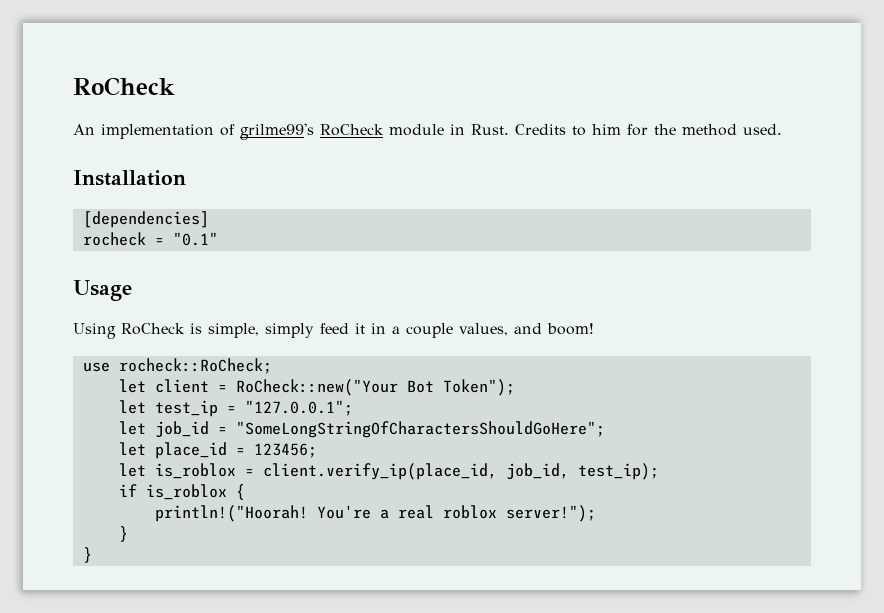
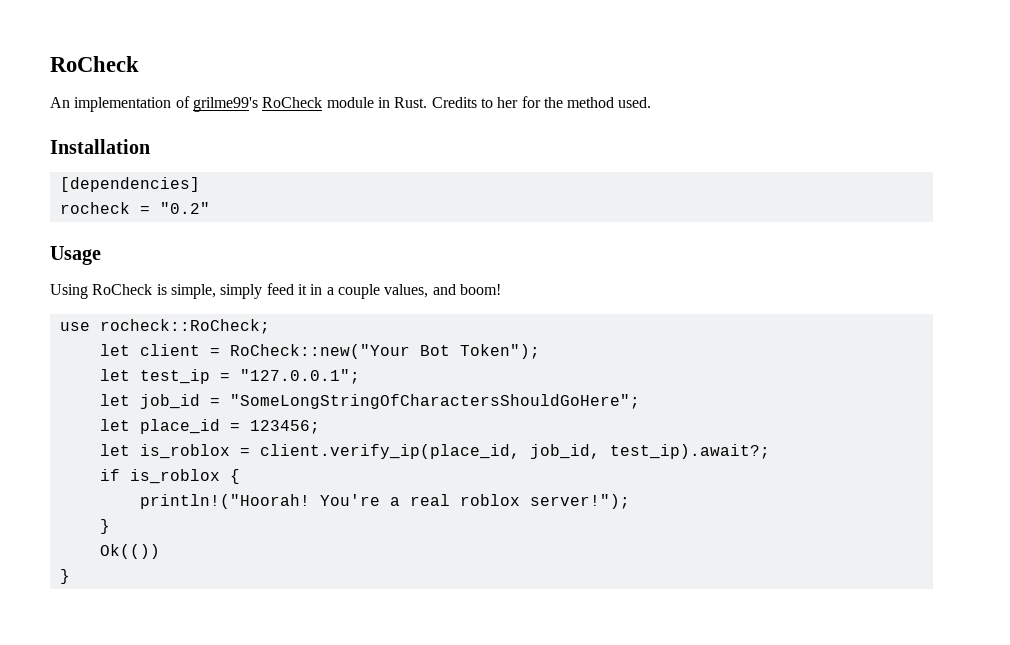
- Credits to him for the method used.
+ Credits to her for the method used.
- rocheck = "0.1"
+ rocheck = "0.2"
- let is_roblox = client.verify_ip(place_id, job_id, test_ip);
+ let is_roblox = client.verify_ip(place_id, job_id, test_ip).await?;
+ Ok(())

